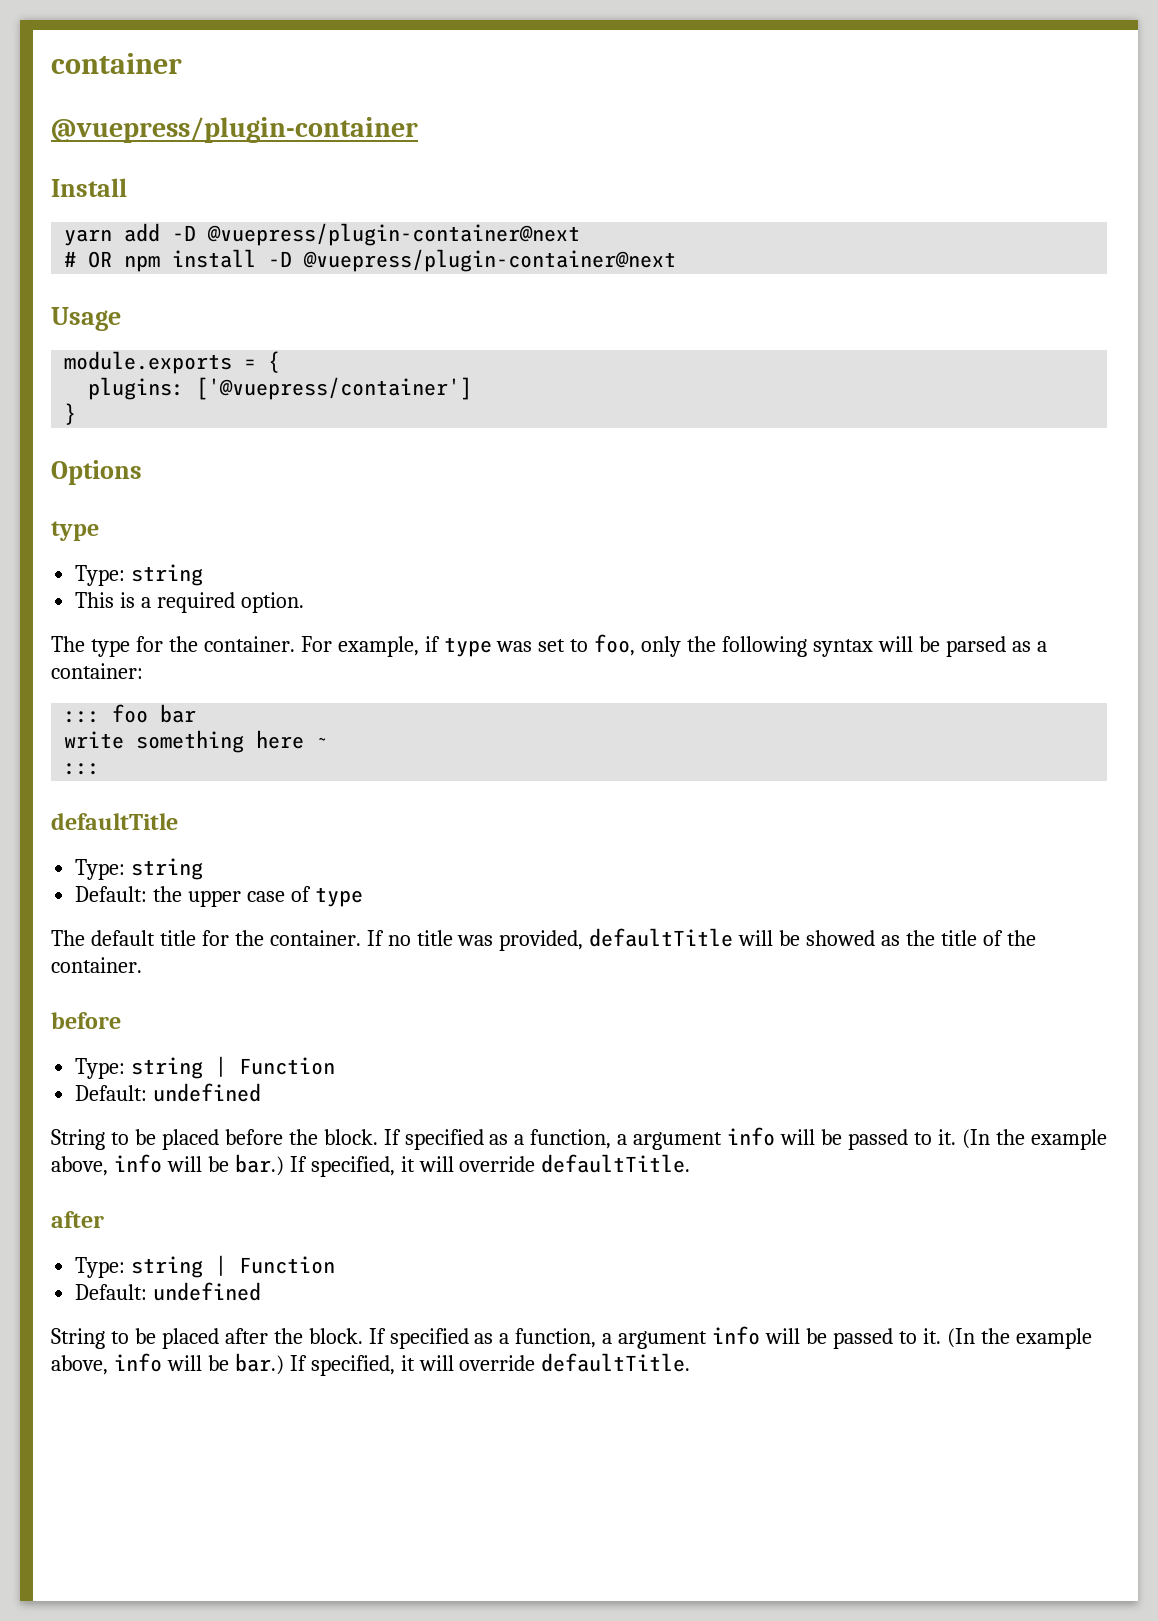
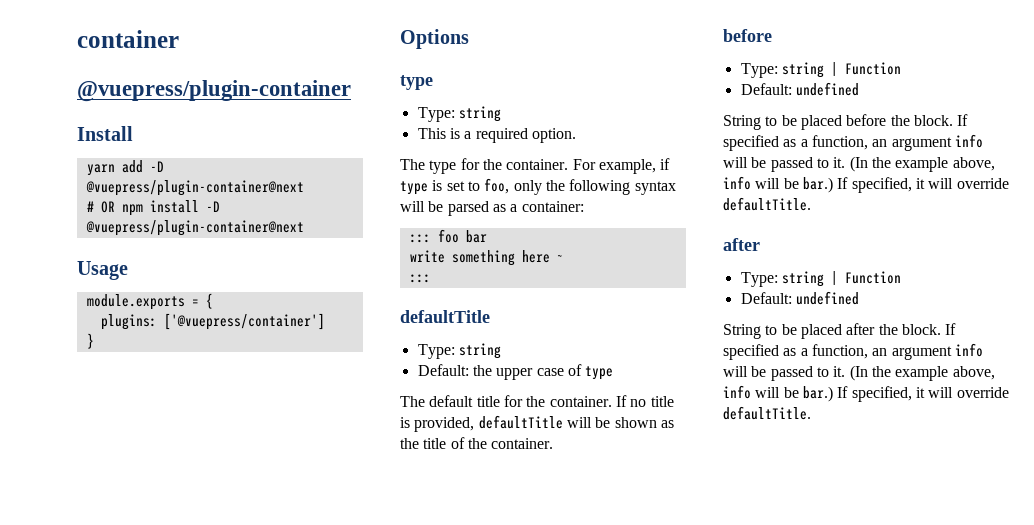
- For example, if type was set to foo, only the following syntax will be parsed as a container:
+ For example, if type is set to foo, only the following syntax will be parsed as a container:
- If no title was provided, defaultTitle will be showed as the title of the container.
+ If no title is provided, defaultTitle will be shown as the title of the container.
- String to be placed before the block. If specified as a function, a argument info will be passed to it.
+ String to be placed before the block. If specified as a function, an argument info will be passed to it.
- String to be placed after the block. If specified as a function, a argument info will be passed to it.
+ String to be placed after the block. If specified as a function, an argument info will be passed to it.

